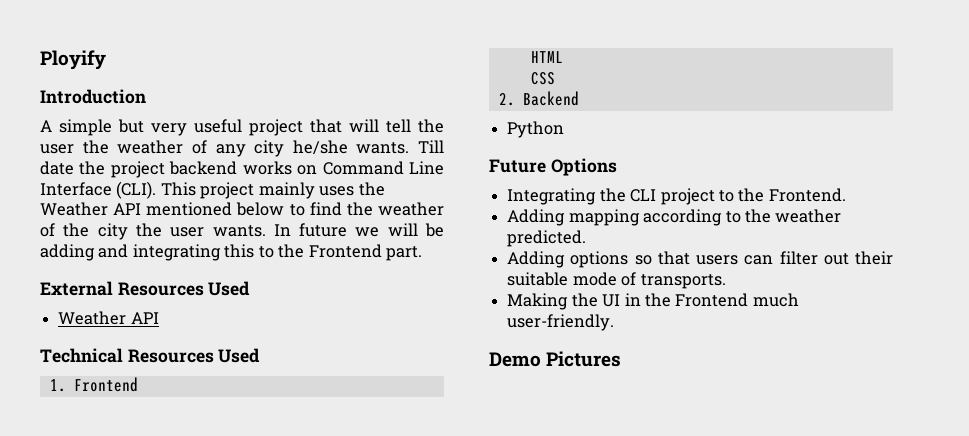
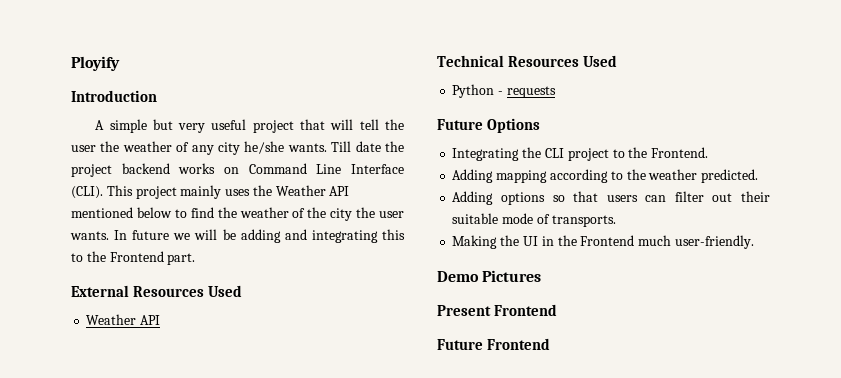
- 1. Frontend
- HTML
- CSS
- 2. Backend
- Python
+ Python - requests
+ Present Frontend
+ Future Frontend

